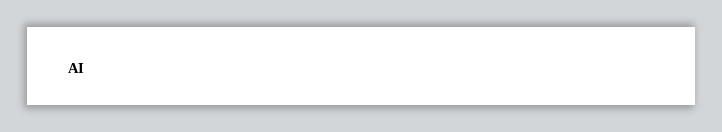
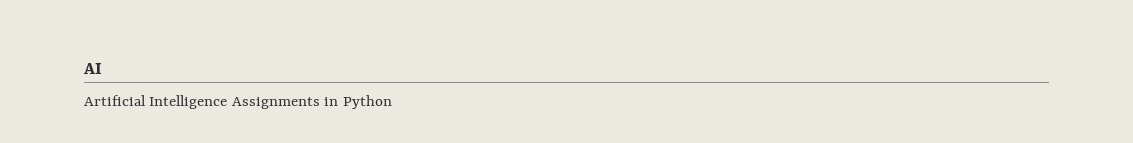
+ Artificial Intelligence Assignments in Python

